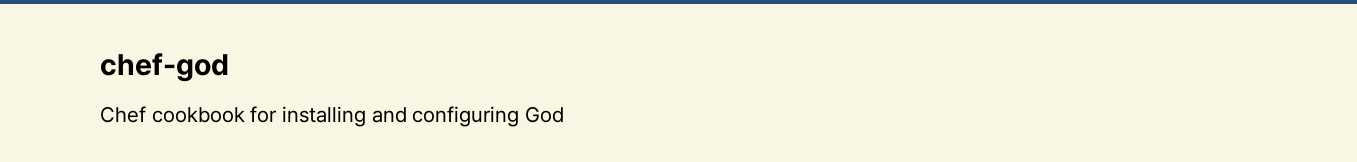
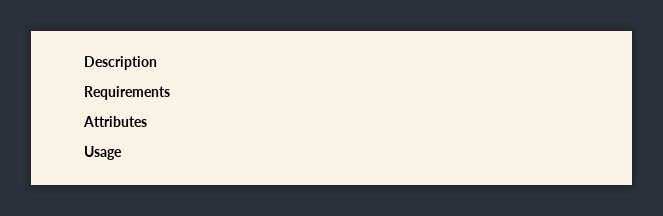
- chef-god
- Chef cookbook for installing and configuring God
+ Description
+ Requirements
+ Attributes
+ Usage

